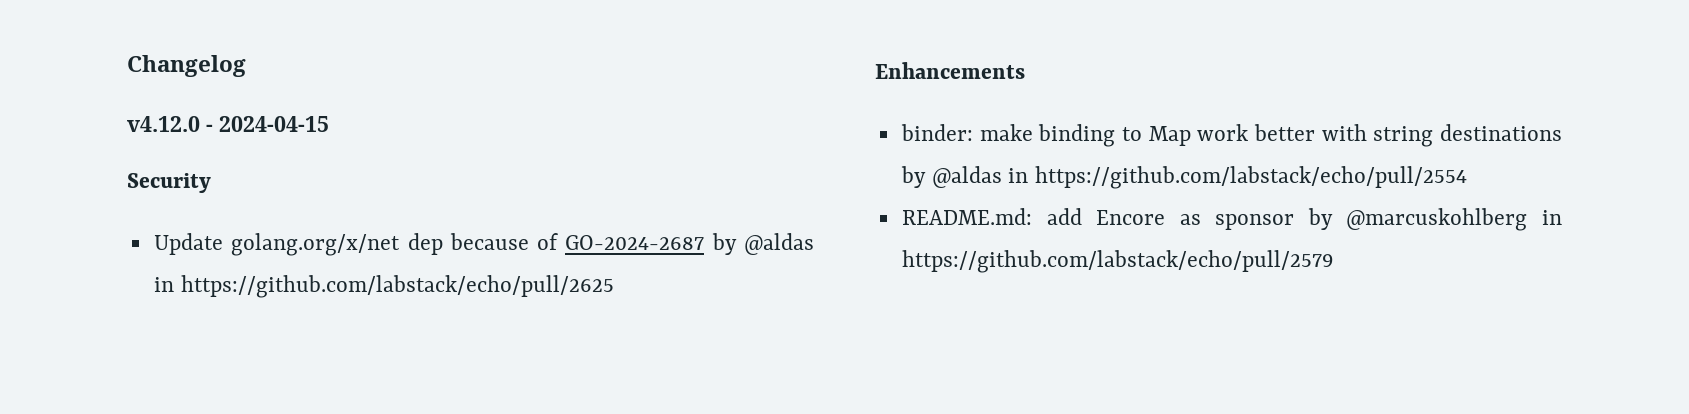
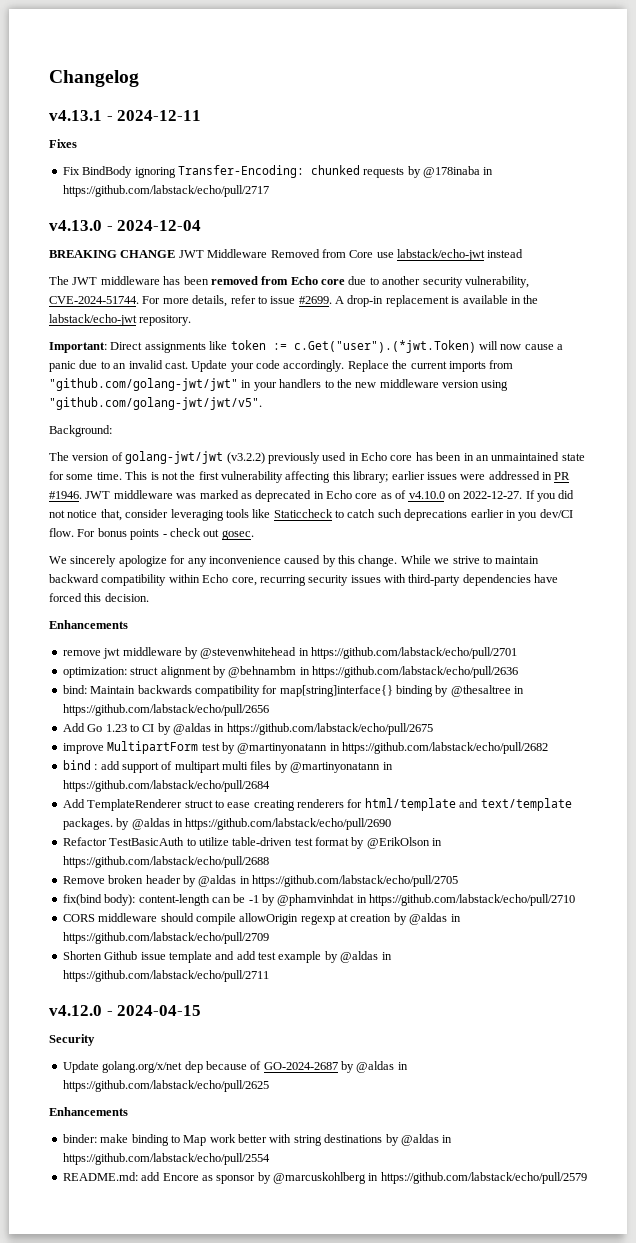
+ v4.13.1 - 2024-12-11
+ Fixes
+ Fix BindBody ignoring Transfer-Encoding: chunked requests by @178inaba in https://github.com/labstack/echo/pull/2717
+ v4.13.0 - 2024-12-04
+ BREAKING CHANGE JWT Middleware Removed from Core use labstack/echo-jwt instead
+ The JWT middleware has been removed from Echo core due to another security vulnerability, CVE-2024-51744. For more details, refer to issue #2699. A drop-in replacement is available in the labstack/echo-jwt repository.
+ Important: Direct assignments like token := c.Get("user").(*jwt.Token) will now cause a panic due to an invalid cast. Update your code accordingly. Replace the current imports from "github.com/golang-jwt/jwt" in your handlers to the new middleware version using "github.com/golang-jwt/jwt/v5".
+ Background:
+ The version of golang-jwt/jwt (v3.2.2) previously used in Echo core has been in an unmaintained state for some time. This is not the first vulnerability affecting this library; earlier issues were addressed in PR #1946. JWT middleware was marked as deprecated in Echo core as of v4.10.0 on 2022-12-27. If you did not notice that, consider leveraging tools like Staticcheck to catch such deprecations earlier in you dev/CI flow. For bonus points - check out gosec.
+ We sincerely apologize for any inconvenience caused by this change. While we strive to maintain backward compatibility within Echo core, recurring security issues with third-party dependencies have forced this decision.
+ Enhancements
+ remove jwt middleware by @stevenwhitehead in https://github.com/labstack/echo/pull/2701
+ optimization: struct alignment by @behnambm in https://github.com/labstack/echo/pull/2636
+ bind: Maintain backwards compatibility for map[string]interface{} binding by @thesaltree in https://github.com/labstack/echo/pull/2656
+ Add Go 1.23 to CI by @aldas in https://github.com/labstack/echo/pull/2675
+ improve MultipartForm test by @martinyonatann in https://github.com/labstack/echo/pull/2682
+ bind : add support of multipart multi files by @martinyonatann in https://github.com/labstack/echo/pull/2684
+ Add TemplateRenderer struct to ease creating renderers for html/template and text/template packages. by @aldas in https://github.com/labstack/echo/pull/2690
+ Refactor TestBasicAuth to utilize table-driven test format by @ErikOlson in https://github.com/labstack/echo/pull/2688
+ Remove broken header by @aldas in https://github.com/labstack/echo/pull/2705
+ fix(bind body): content-length can be -1 by @phamvinhdat in https://github.com/labstack/echo/pull/2710
+ CORS middleware should compile allowOrigin regexp at creation by @aldas in https://github.com/labstack/echo/pull/2709
+ Shorten Github issue template and add test example by @aldas in https://github.com/labstack/echo/pull/2711

